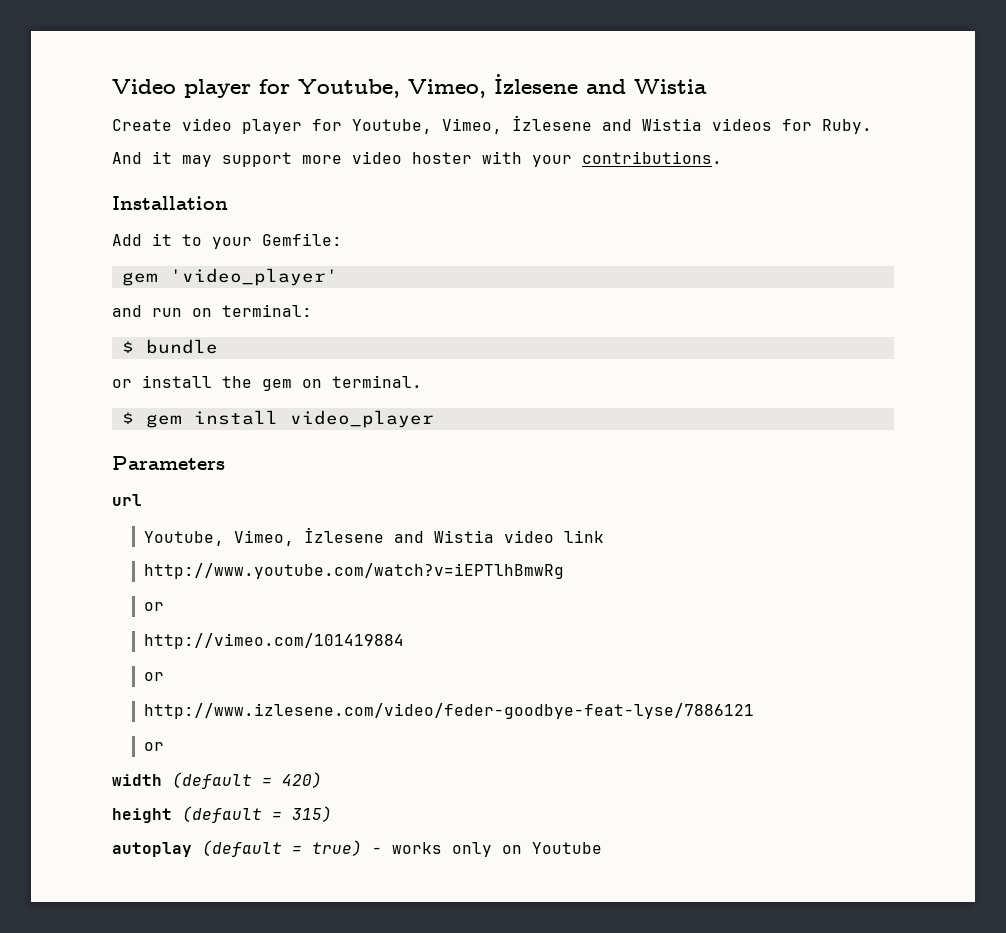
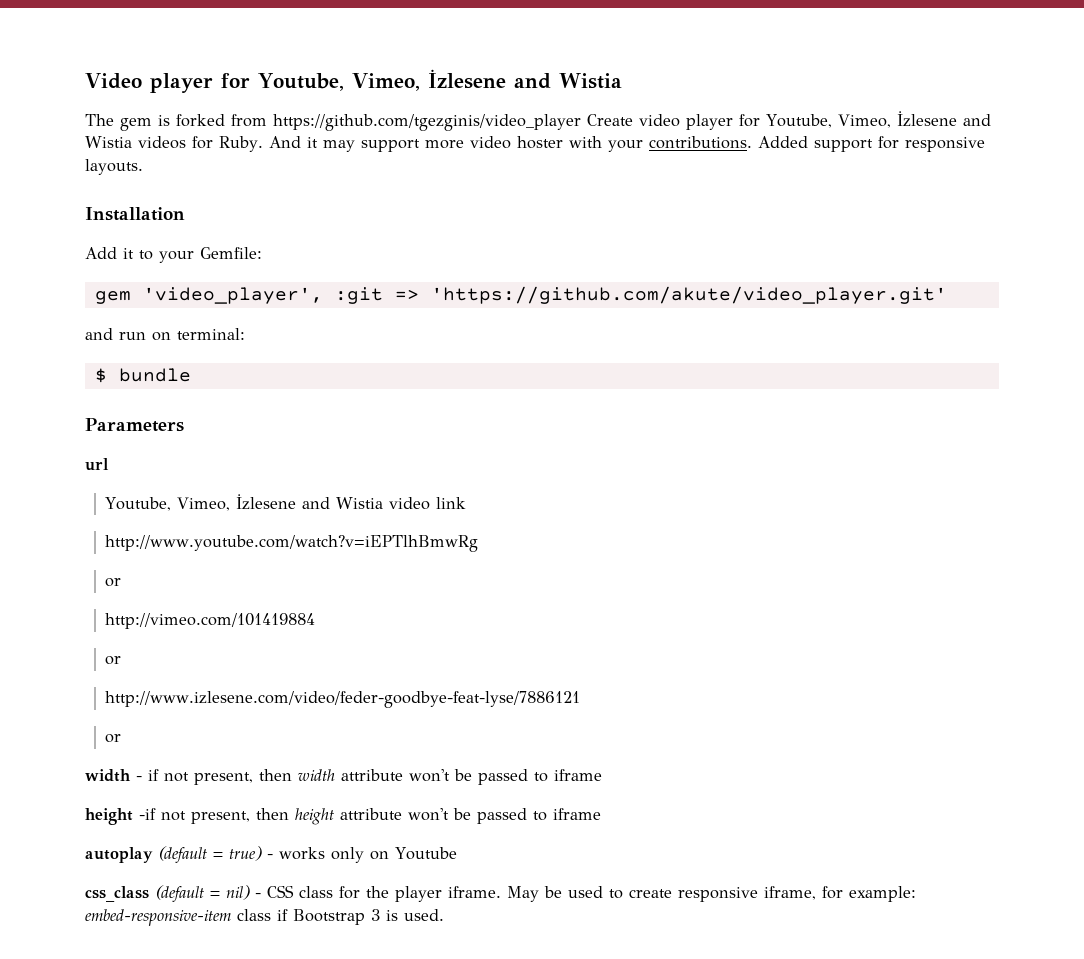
- Create video player for Youtube, Vimeo, İzlesene and Wistia videos for Ruby.
- And it may support more video hoster with your contributions.
+ The gem is forked from https://github.com/tgezginis/video_player Create video player for Youtube, Vimeo, İzlesene and Wistia videos for Ruby. And it may support more video hoster with your contributions. Added support for responsive layouts.
- gem 'video_player'
+ gem 'video_player', :git => 'https://github.com/akute/video_player.git'
- or install the gem on terminal.
- $ gem install video_player
- width (default = 420)
- height (default = 315)
+ width - if not present, then width attribute won't be passed to iframe
+ height -if not present, then height attribute won't be passed to iframe
+ css_class (default = nil) - CSS class for the player iframe. May be used to create responsive iframe, for example: embed-responsive-item class if Bootstrap 3 is used.

